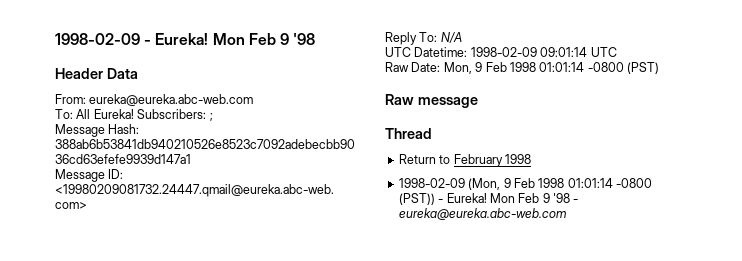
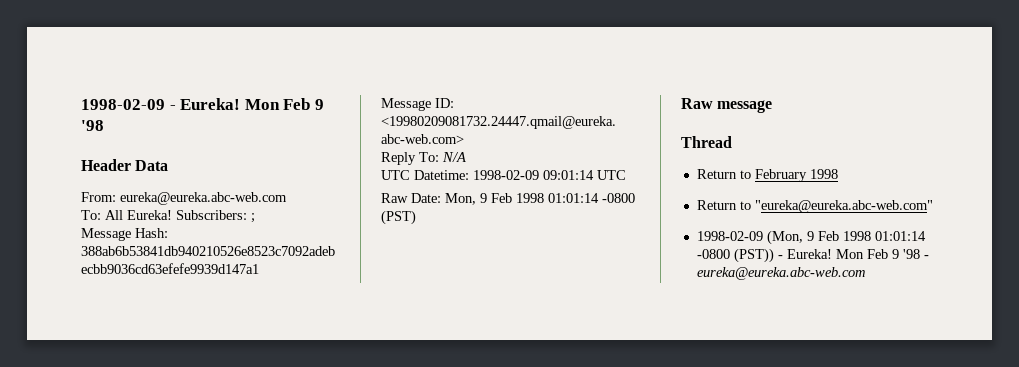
+ Return to "eureka@eureka.abc-web.com"

